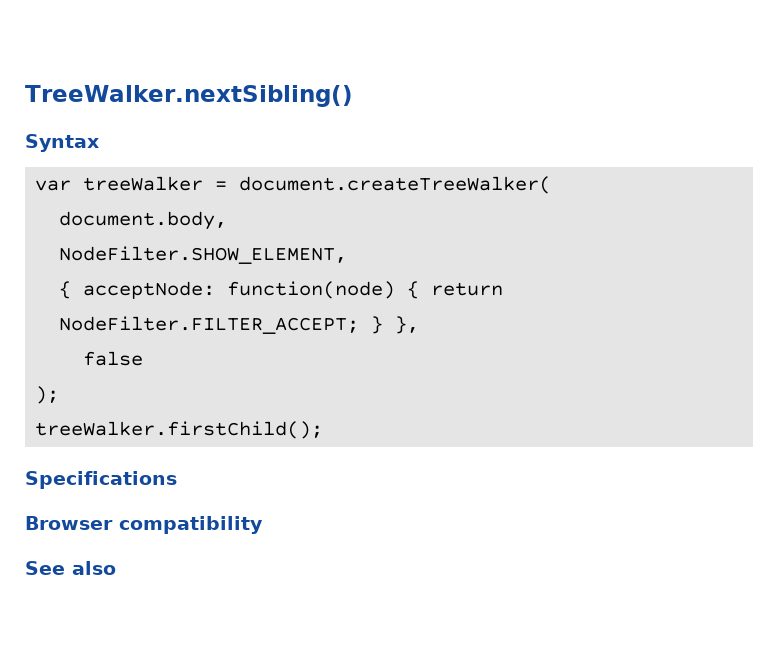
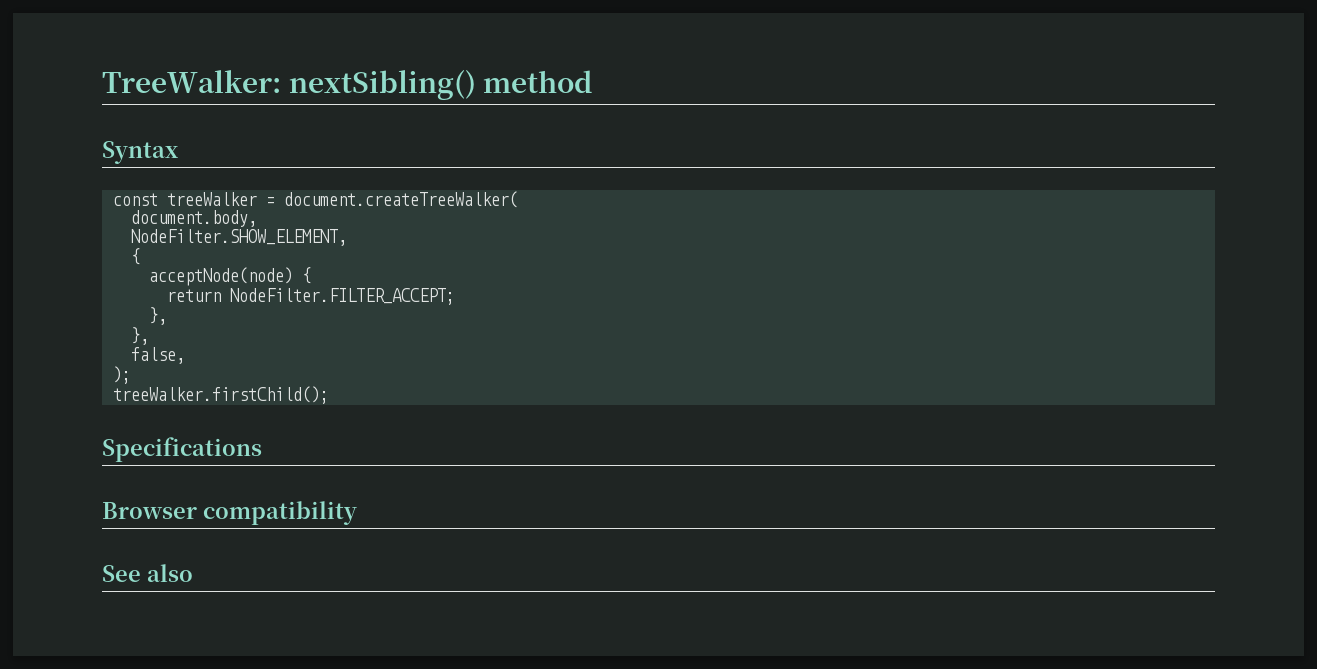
- TreeWalker.nextSibling()
+ TreeWalker: nextSibling() method
- var treeWalker = document.createTreeWalker(
+ const treeWalker = document.createTreeWalker(
  NodeFilter.SHOW_ELEMENT,
- { acceptNode: function(node) { return NodeFilter.FILTER_ACCEPT; } },
- false
+ {
+ acceptNode(node) {
+ return NodeFilter.FILTER_ACCEPT;
+ },
+ },
+ false,

